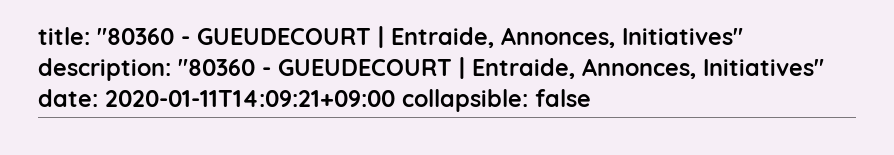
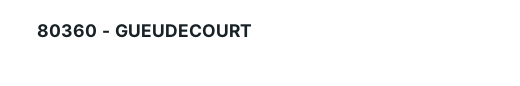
- title: "80360 - GUEUDECOURT | Entraide, Annonces, Initiatives" description: "80360 - GUEUDECOURT | Entraide, Annonces, Initiatives" date: 2020-01-11T14:09:21+09:00 collapsible: false
+ 80360 - GUEUDECOURT

